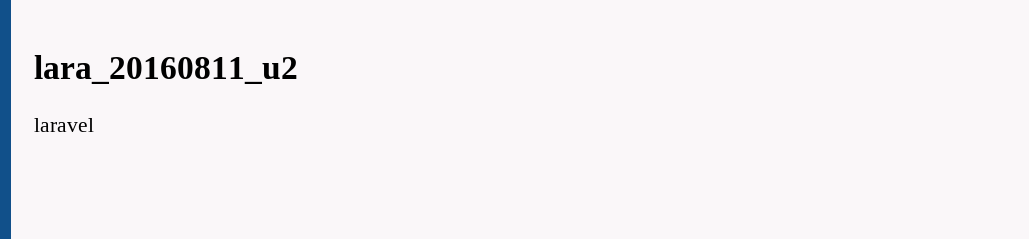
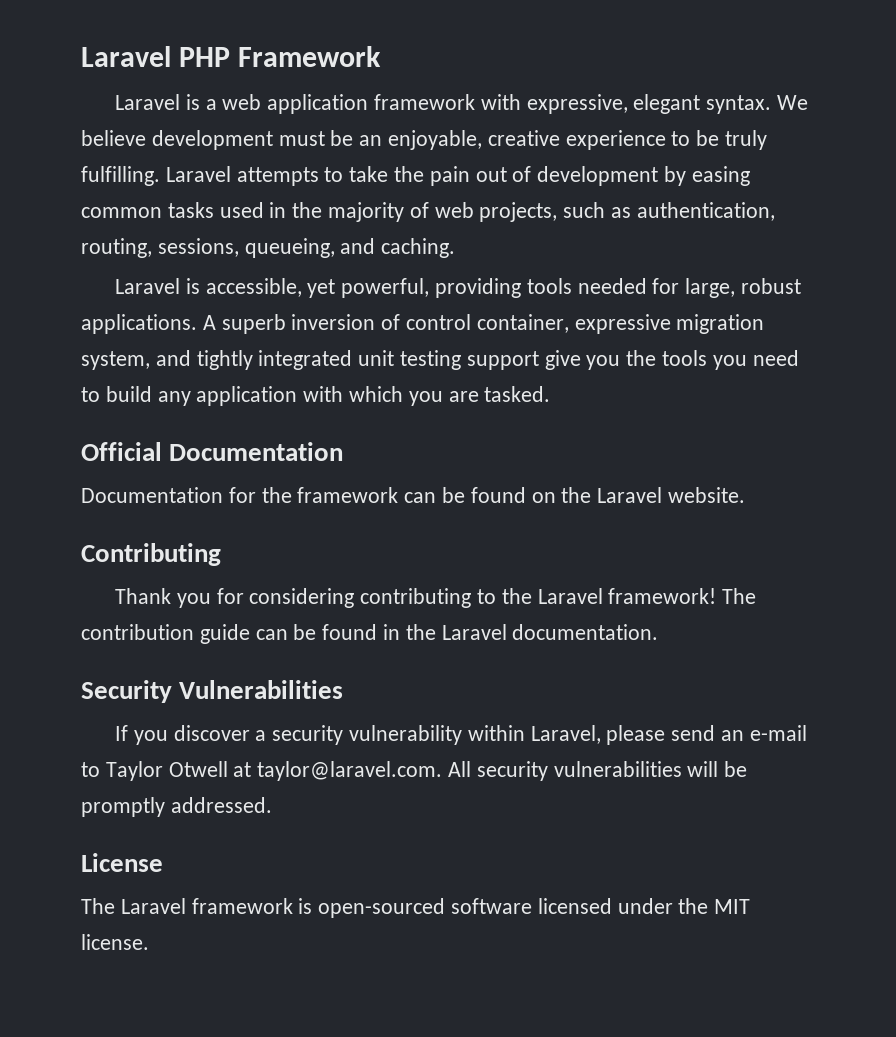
- lara_20160811_u2
- laravel
+ Laravel PHP Framework
+ Laravel is a web application framework with expressive, elegant syntax. We believe development must be an enjoyable, creative experience to be truly fulfilling. Laravel attempts to take the pain out of development by easing common tasks used in the majority of web projects, such as authentication, routing, sessions, queueing, and caching.
+ Laravel is accessible, yet powerful, providing tools needed for large, robust applications. A superb inversion of control container, expressive migration system, and tightly integrated unit testing support give you the tools you need to build any application with which you are tasked.
+ Official Documentation
+ Documentation for the framework can be found on the Laravel website.
+ Contributing
+ Thank you for considering contributing to the Laravel framework! The contribution guide can be found in the Laravel documentation.
+ Security Vulnerabilities
+ If you discover a security vulnerability within Laravel, please send an e-mail to Taylor Otwell at taylor@laravel.com. All security vulnerabilities will be promptly addressed.
+ License
+ The Laravel framework is open-sourced software licensed under the MIT license.

